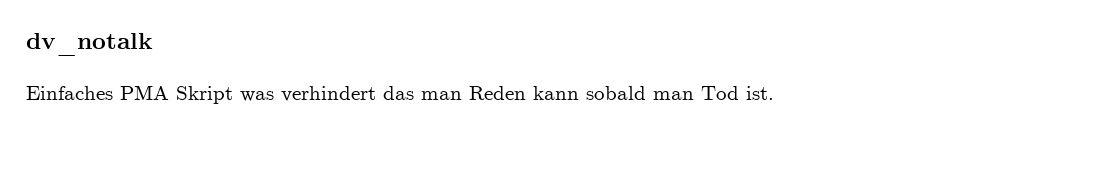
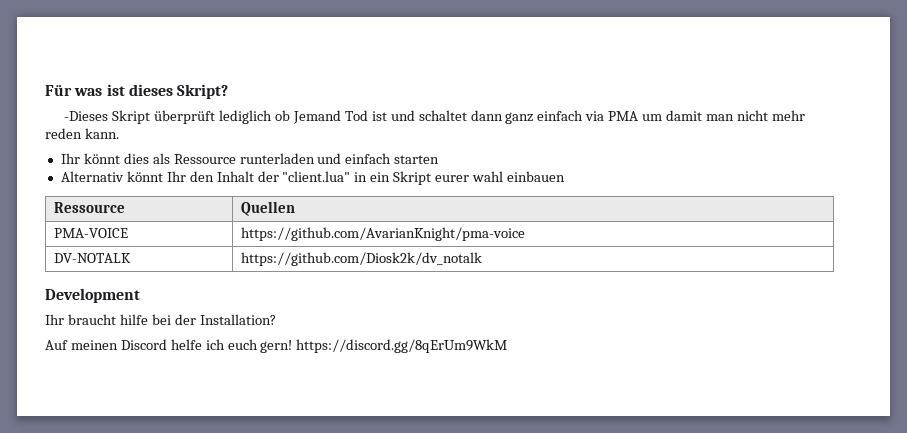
- dv_notalk
- Einfaches PMA Skript was verhindert das man Reden kann sobald man Tod ist.
+ Für was ist dieses Skript?
+ -Dieses Skript überprüft lediglich ob Jemand Tod ist und schaltet dann ganz einfach via PMA um damit man nicht mehr reden kann.
+ Ihr könnt dies als Ressource runterladen und einfach starten
+ Alternativ könnt Ihr den Inhalt der "client.lua" in ein Skript eurer wahl einbauen
+ Ressource | Quellen
+ PMA-VOICE | https://github.com/AvarianKnight/pma-voice
+ DV-NOTALK | https://github.com/Diosk2k/dv_notalk
+ Development
+ Ihr braucht hilfe bei der Installation?
+ Auf meinen Discord helfe ich euch gern! https://discord.gg/8qErUm9WkM

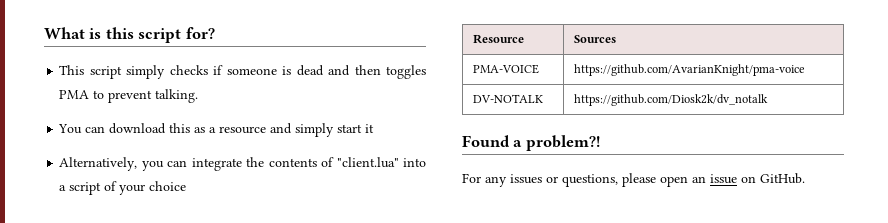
- Für was ist dieses Skript?
- -Dieses Skript überprüft lediglich ob Jemand Tod ist und schaltet dann ganz einfach via PMA um damit man nicht mehr reden kann.
- Ihr könnt dies als Ressource runterladen und einfach starten
- Alternativ könnt Ihr den Inhalt der "client.lua" in ein Skript eurer wahl einbauen
- Ressource | Quellen
+ What is this script for?
+ This script simply checks if someone is dead and then toggles PMA to prevent talking.
+ You can download this as a resource and simply start it
+ Alternatively, you can integrate the contents of "client.lua" into a script of your choice
+ Resource | Sources
  PMA-VOICE | https://github.com/AvarianKnight/pma-voice
  DV-NOTALK | https://github.com/Diosk2k/dv_notalk
- Development
- Ihr braucht hilfe bei der Installation?
- Auf meinen Discord helfe ich euch gern! https://discord.gg/8qErUm9WkM
+ Found a problem?!
+ For any issues or questions, please open an issue on GitHub.

